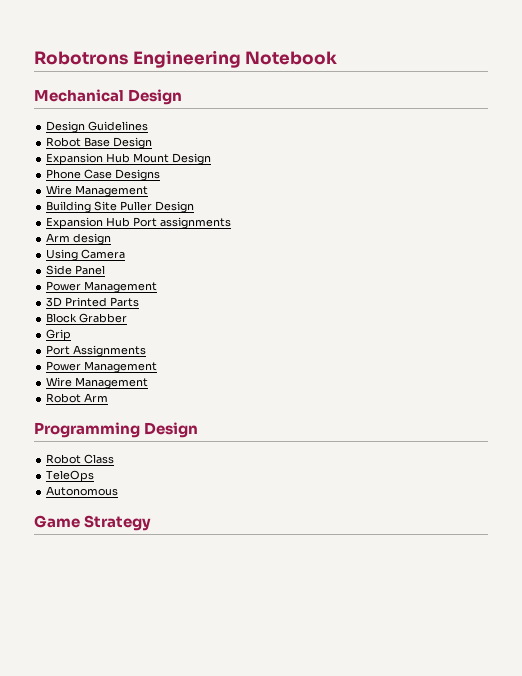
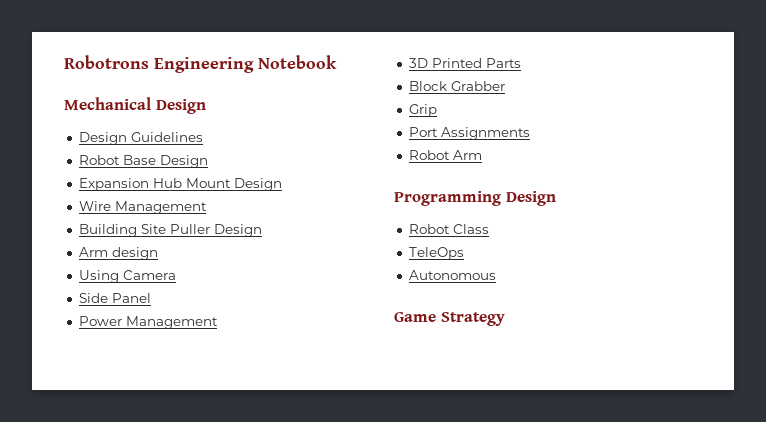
- Phone Case Designs
- Expansion Hub Port assignments
  Port Assignments
- Power Management
- Wire Management

